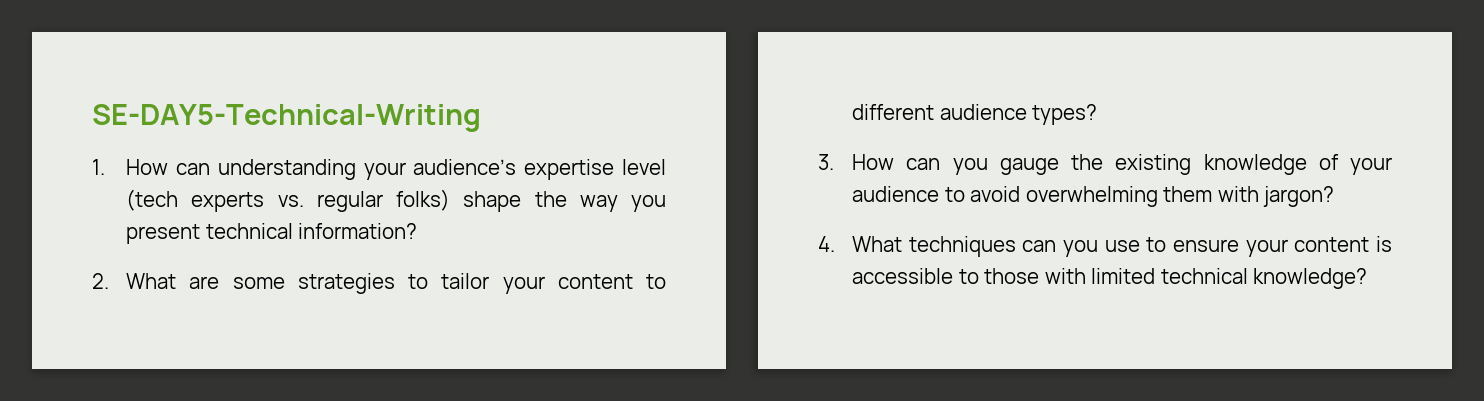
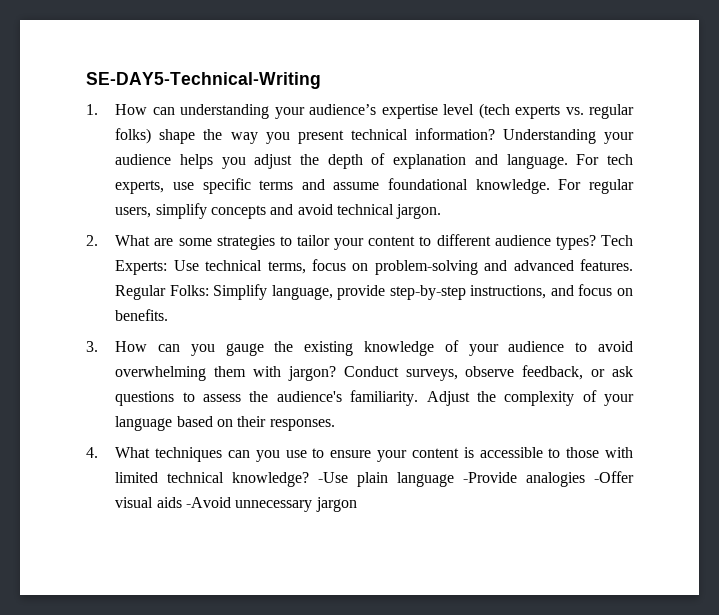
+ Understanding your audience helps you adjust the depth of explanation and language. For tech experts, use specific terms and assume foundational knowledge. For regular users, simplify concepts and avoid technical jargon.
+ Tech Experts: Use technical terms, focus on problem-solving and advanced features. Regular Folks: Simplify language, provide step-by-step instructions, and focus on benefits.
+ Conduct surveys, observe feedback, or ask questions to assess the audience's familiarity. Adjust the complexity of your language based on their responses.
+ -Use plain language -Provide analogies -Offer visual aids -Avoid unnecessary jargon

